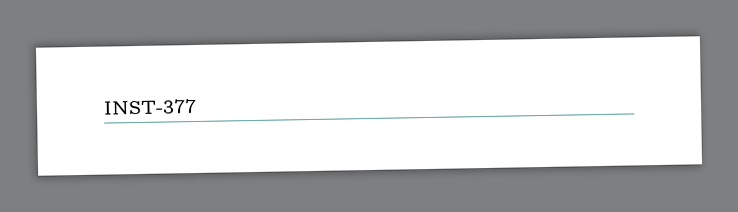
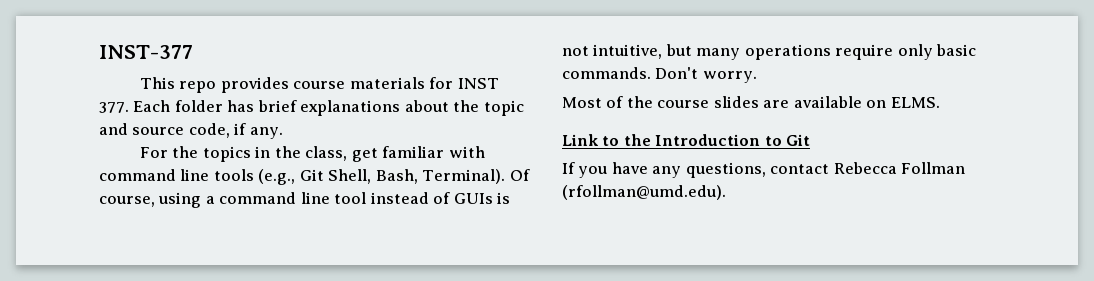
+ This repo provides course materials for INST 377. Each folder has brief explanations about the topic and source code, if any.
+ For the topics in the class, get familiar with command line tools (e.g., Git Shell, Bash, Terminal). Of course, using a command line tool instead of GUIs is not intuitive, but many operations require only basic commands. Don't worry.
+ Most of the course slides are available on ELMS.
+ Link to the Introduction to Git
+ If you have any questions, contact Rebecca Follman (rfollman@umd.edu).

